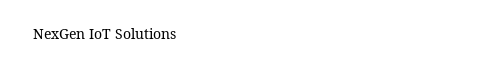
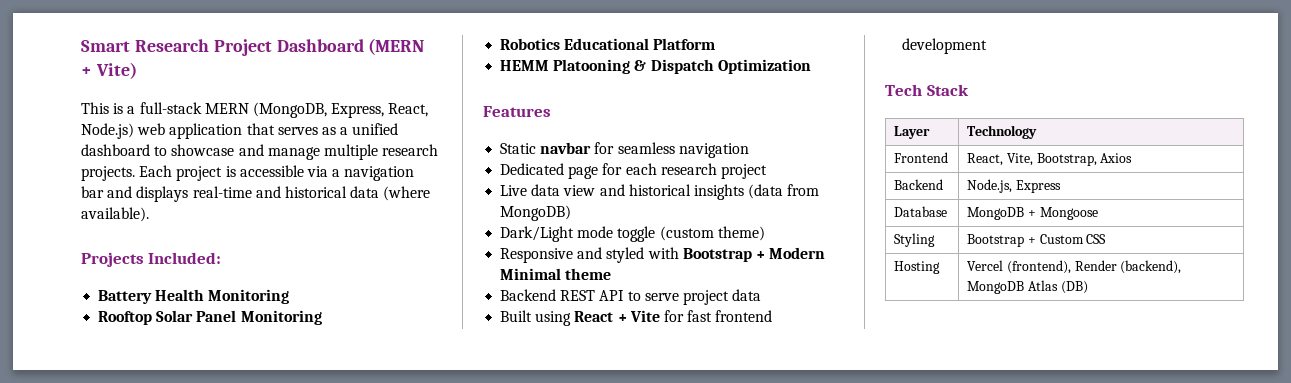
- NexGen IoT Solutions
+ Smart Research Project Dashboard (MERN + Vite)
+ This is a full-stack MERN (MongoDB, Express, React, Node.js) web application that serves as a unified dashboard to showcase and manage multiple research projects. Each project is accessible via a navigation bar and displays real-time and historical data (where available).
+ Projects Included:
+ Battery Health Monitoring
+ Rooftop Solar Panel Monitoring
+ Robotics Educational Platform
+ HEMM Platooning & Dispatch Optimization
+ Features
+ Static navbar for seamless navigation
+ Dedicated page for each research project
+ Live data view and historical insights (data from MongoDB)
+ Dark/Light mode toggle (custom theme)
+ Responsive and styled with Bootstrap + Modern Minimal theme
+ Backend REST API to serve project data
+ Built using React + Vite for fast frontend development
+ Tech Stack
+ Layer | Technology
+ Frontend | React, Vite, Bootstrap, Axios
+ Backend | Node.js, Express
+ Database | MongoDB + Mongoose
+ Styling | Bootstrap + Custom CSS
+ Hosting | Vercel (frontend), Render (backend), MongoDB Atlas (DB)

